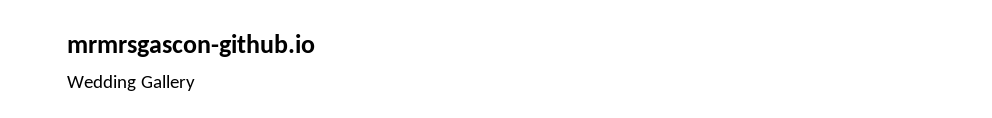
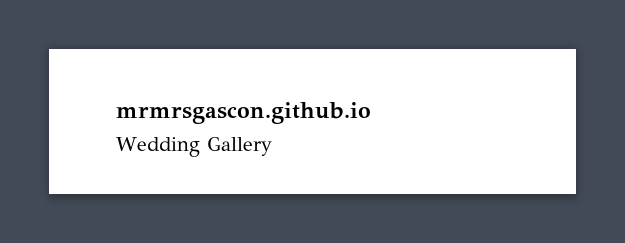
- mrmrsgascon-github.io
+ mrmrsgascon.github.io

